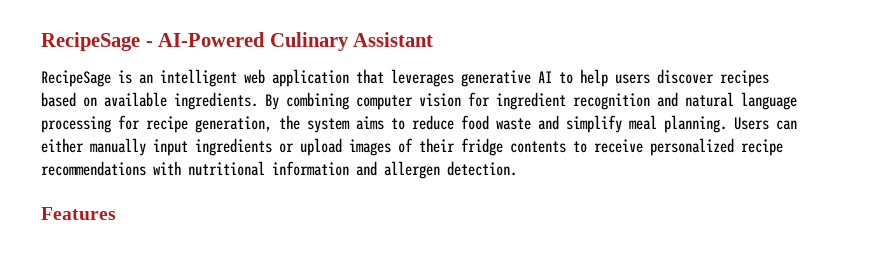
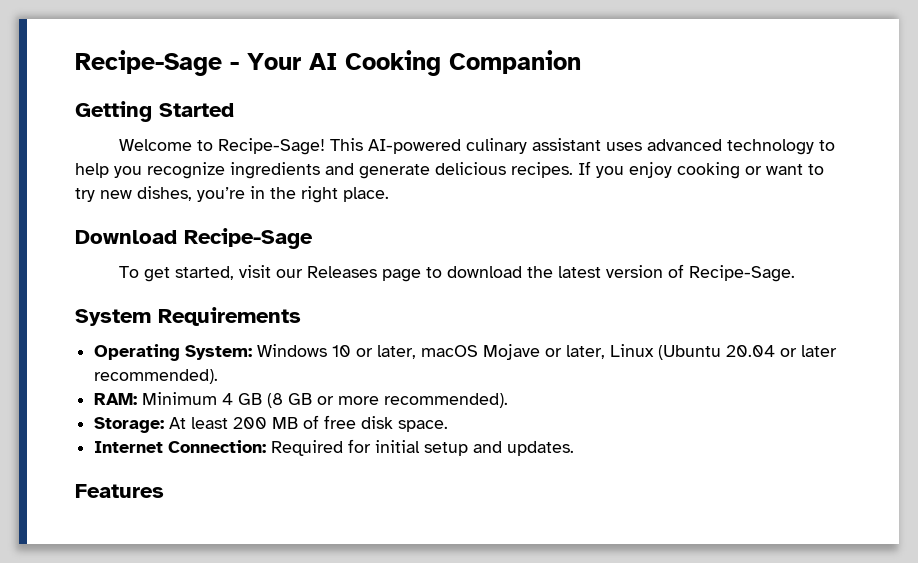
- RecipeSage - AI-Powered Culinary Assistant
- RecipeSage is an intelligent web application that leverages generative AI to help users discover recipes based on available ingredients. By combining computer vision for ingredient recognition and natural language processing for recipe generation, the system aims to reduce food waste and simplify meal planning. Users can either manually input ingredients or upload images of their fridge contents to receive personalized recipe recommendations with nutritional information and allergen detection.
+ Recipe-Sage - Your AI Cooking Companion
+ Getting Started
+ Welcome to Recipe-Sage! This AI-powered culinary assistant uses advanced technology to help you recognize ingredients and generate delicious recipes. If you enjoy cooking or want to try new dishes, you’re in the right place.
+ Download Recipe-Sage
+ To get started, visit our Releases page to download the latest version of Recipe-Sage.
+ System Requirements
+ Operating System: Windows 10 or later, macOS Mojave or later, Linux (Ubuntu 20.04 or later recommended).
+ RAM: Minimum 4 GB (8 GB or more recommended).
+ Storage: At least 200 MB of free disk space.
+ Internet Connection: Required for initial setup and updates.

